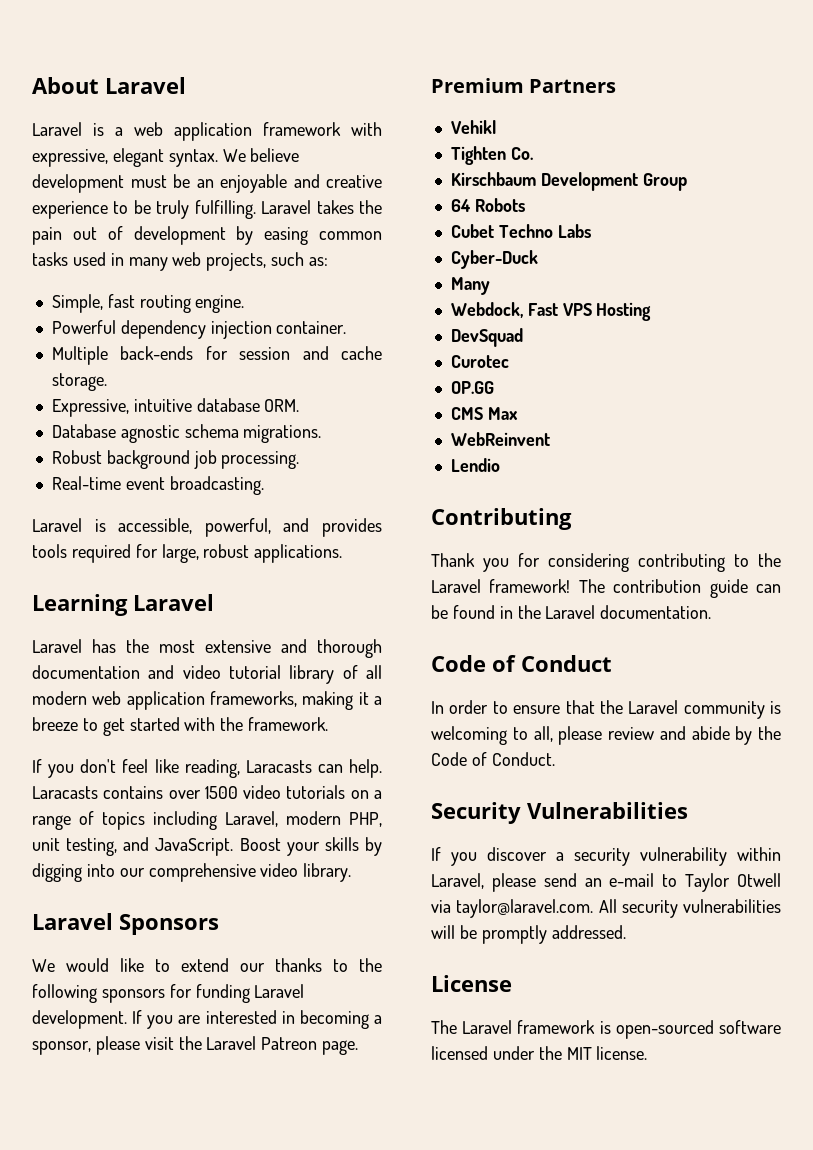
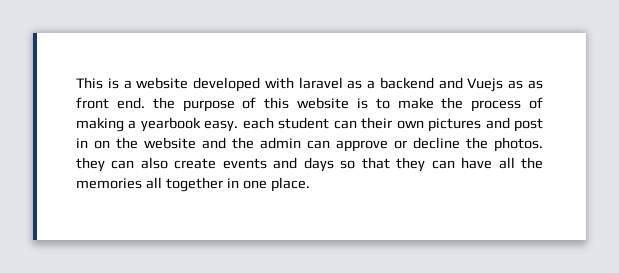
- About Laravel
- Laravel is a web application framework with expressive, elegant syntax. We believe development must be an enjoyable and creative experience to be truly fulfilling. Laravel takes the pain out of development by easing common tasks used in many web projects, such as:
- Simple, fast routing engine.
- Powerful dependency injection container.
- Multiple back-ends for session and cache storage.
- Expressive, intuitive database ORM.
- Database agnostic schema migrations.
- Robust background job processing.
- Real-time event broadcasting.
- Laravel is accessible, powerful, and provides tools required for large, robust applications.
- Learning Laravel
- Laravel has the most extensive and thorough documentation and video tutorial library of all modern web application frameworks, making it a breeze to get started with the framework.
- If you don't feel like reading, Laracasts can help. Laracasts contains over 1500 video tutorials on a range of topics including Laravel, modern PHP, unit testing, and JavaScript. Boost your skills by digging into our comprehensive video library.
- Laravel Sponsors
- We would like to extend our thanks to the following sponsors for funding Laravel development. If you are interested in becoming a sponsor, please visit the Laravel Patreon page.
- Premium Partners
- Vehikl
- Tighten Co.
- Kirschbaum Development Group
- 64 Robots
- Cubet Techno Labs
- Cyber-Duck
- Many
- Webdock, Fast VPS Hosting
- DevSquad
- Curotec
- OP.GG
- CMS Max
- WebReinvent
- Lendio
- Contributing
- Thank you for considering contributing to the Laravel framework! The contribution guide can be found in the Laravel documentation.
- Code of Conduct
- In order to ensure that the Laravel community is welcoming to all, please review and abide by the Code of Conduct.
- Security Vulnerabilities
- If you discover a security vulnerability within Laravel, please send an e-mail to Taylor Otwell via taylor@laravel.com. All security vulnerabilities will be promptly addressed.
- License
- The Laravel framework is open-sourced software licensed under the MIT license.
+ This is a website developed with laravel as a backend and Vuejs as as front end. the purpose of this website is to make the process of making a yearbook easy. each student can their own pictures and post in on the website and the admin can approve or decline the photos. they can also create events and days so that they can have all the memories all together in one place.

